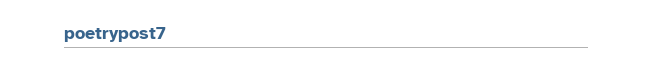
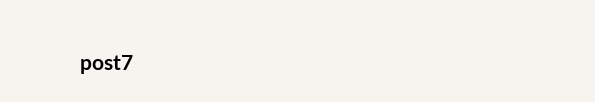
- poetrypost7
+ post7

